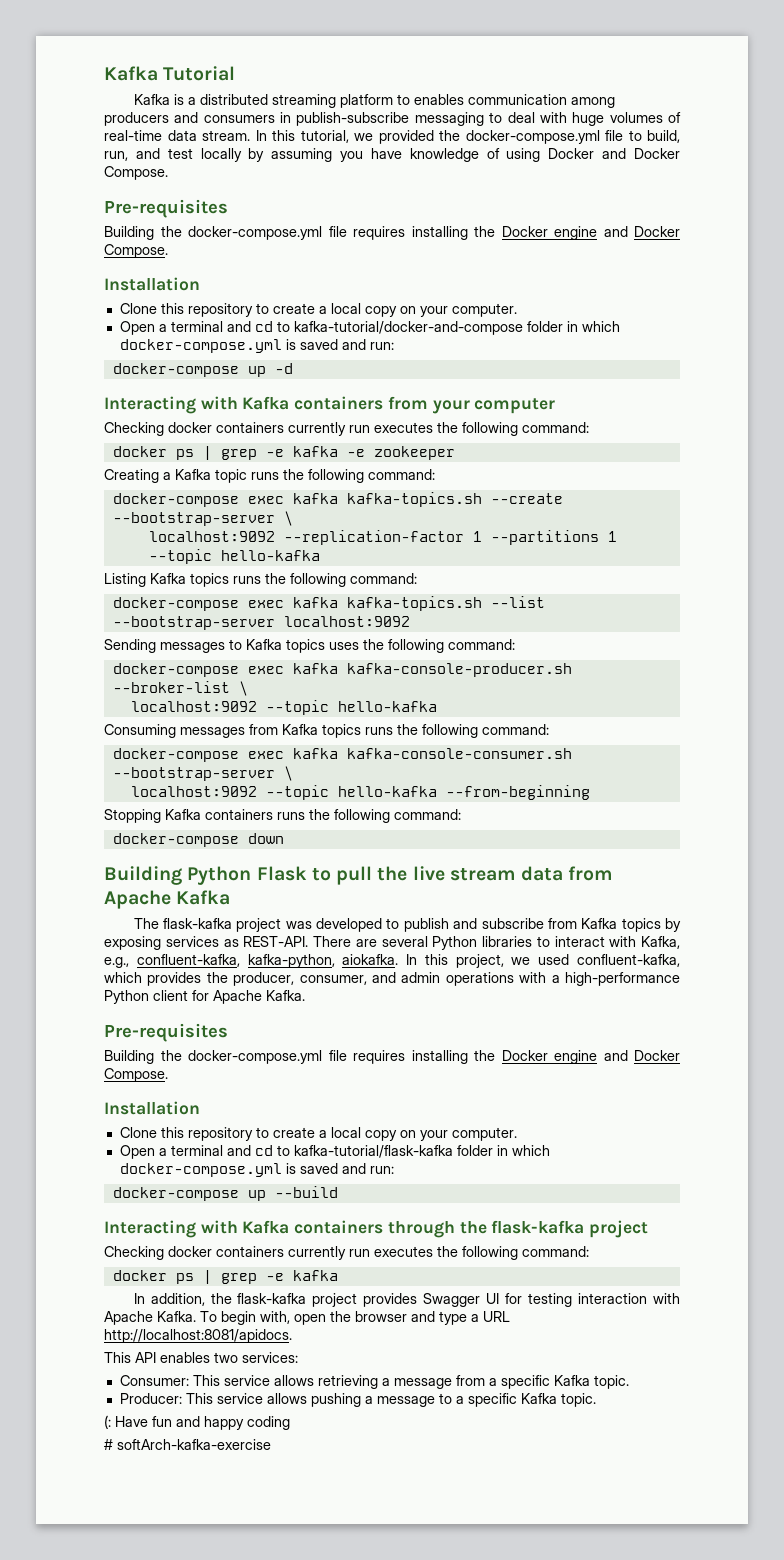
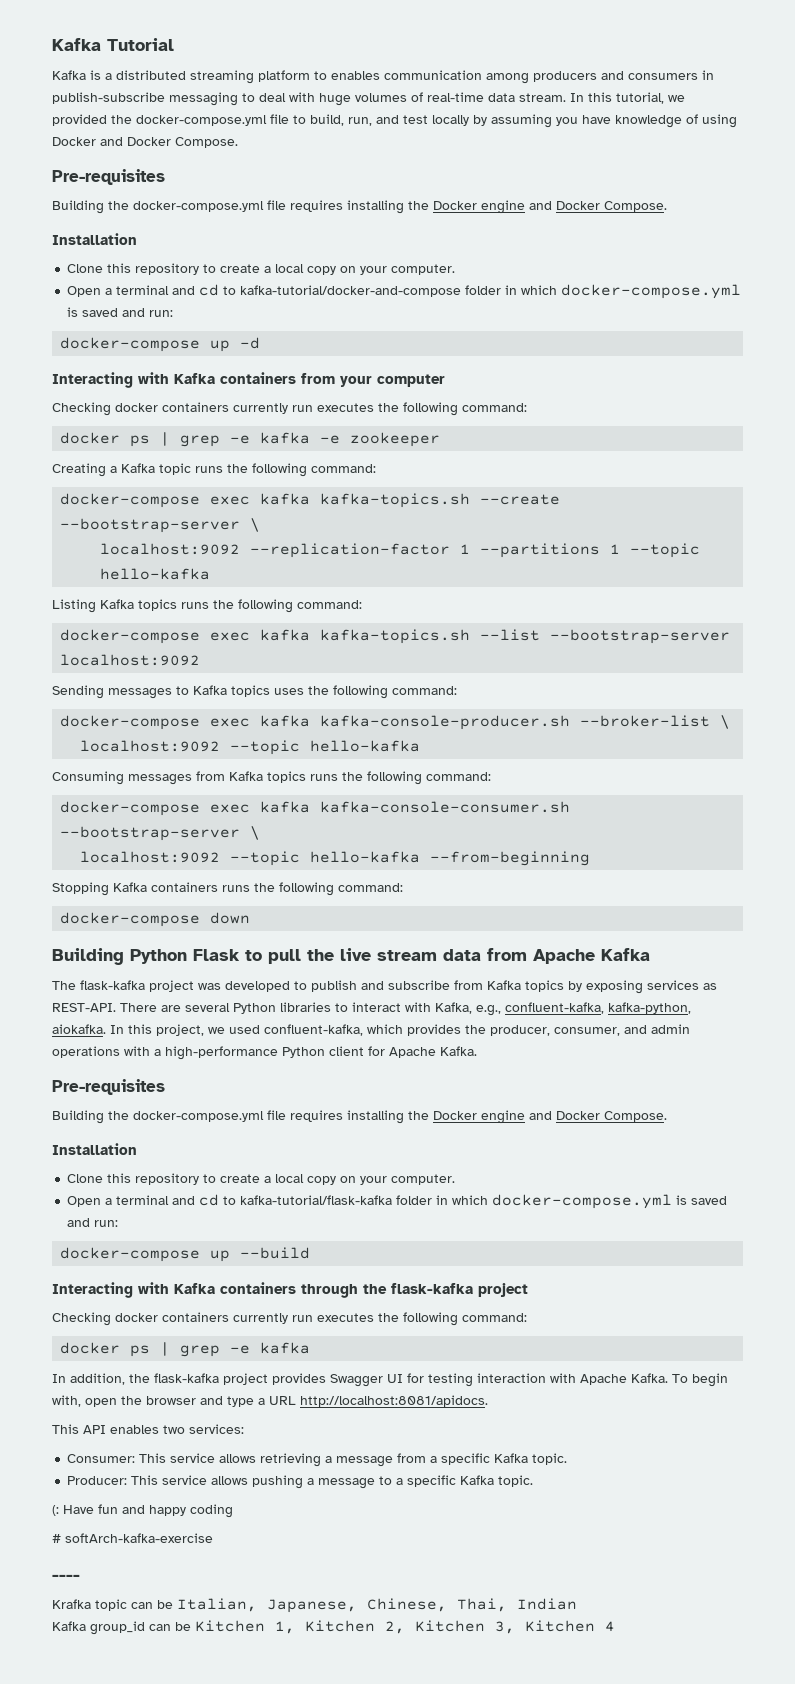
+ ----
+ Krafka topic can be Italian, Japanese, Chinese, Thai, Indian
+ Kafka group_id can be Kitchen 1, Kitchen 2, Kitchen 3, Kitchen 4

